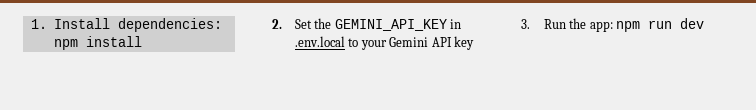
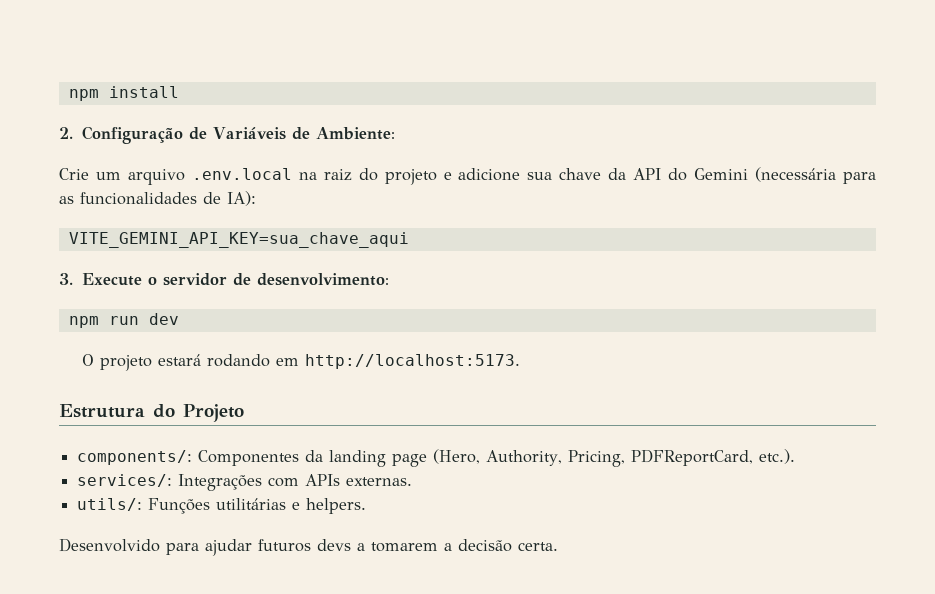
- 1. Install dependencies: npm install
+ npm install
- 2. Set the GEMINI_API_KEY in .env.local to your Gemini API key
- 3. Run the app: npm run dev
+ 2. Configuração de Variáveis de Ambiente:
+ Crie um arquivo .env.local na raiz do projeto e adicione sua chave da API do Gemini (necessária para as funcionalidades de IA):
+ VITE_GEMINI_API_KEY=sua_chave_aqui
+ 3. Execute o servidor de desenvolvimento:
+ npm run dev
+ O projeto estará rodando em http://localhost:5173.
+ Estrutura do Projeto
+ components/: Componentes da landing page (Hero, Authority, Pricing, PDFReportCard, etc.).
+ services/: Integrações com APIs externas.
+ utils/: Funções utilitárias e helpers.
+ Desenvolvido para ajudar futuros devs a tomarem a decisão certa.

